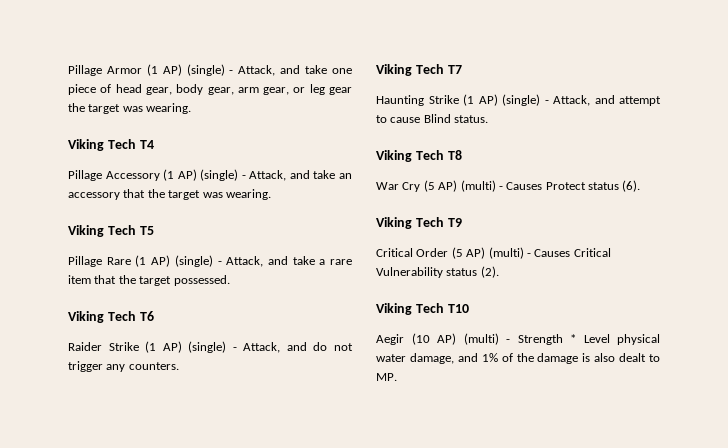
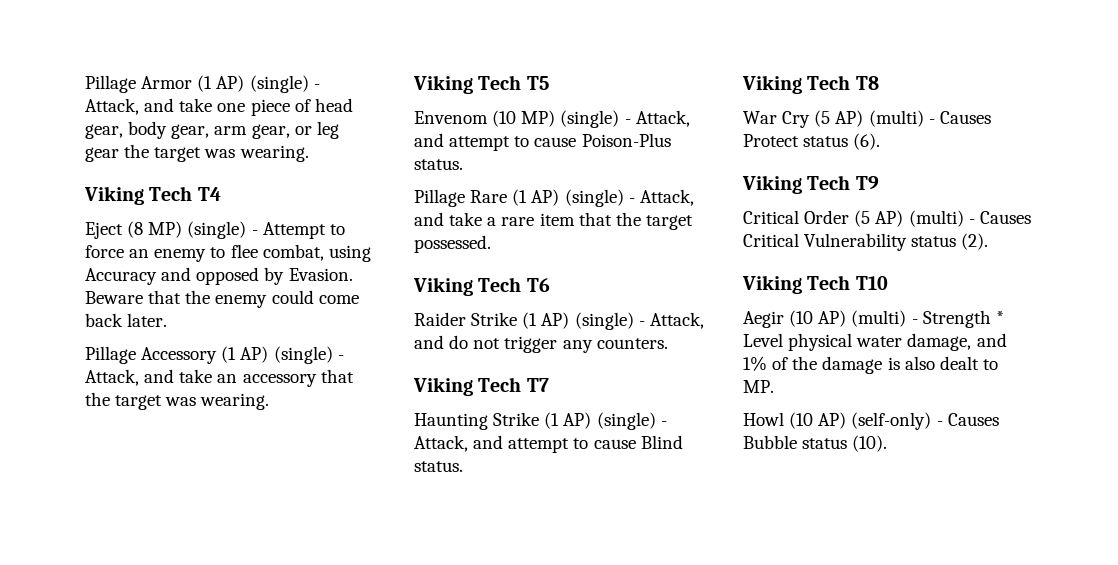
+ Eject (8 MP) (single) - Attempt to force an enemy to flee combat, using Accuracy and opposed by Evasion. Beware that the enemy could come back later.
+ Envenom (10 MP) (single) - Attack, and attempt to cause Poison-Plus status.
+ Howl (10 AP) (self-only) - Causes Bubble status (10).

